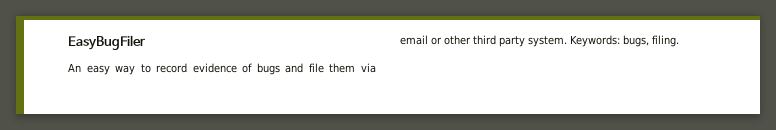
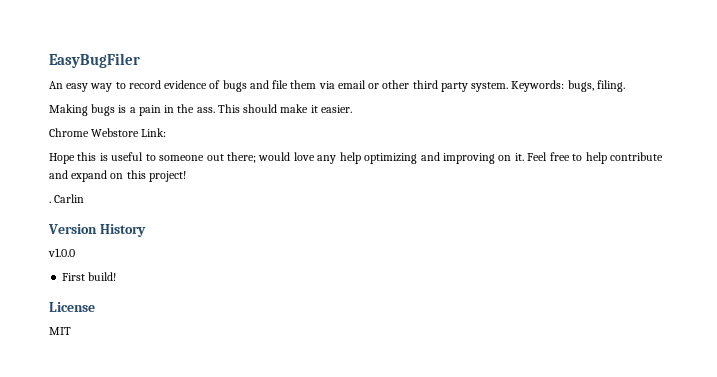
+ Making bugs is a pain in the ass. This should make it easier.
+ Chrome Webstore Link:
+ Hope this is useful to someone out there; would love any help optimizing and improving on it. Feel free to help contribute and expand on this project!
+ . Carlin
+ Version History
+ v1.0.0
+ First build!
+ License
+ MIT

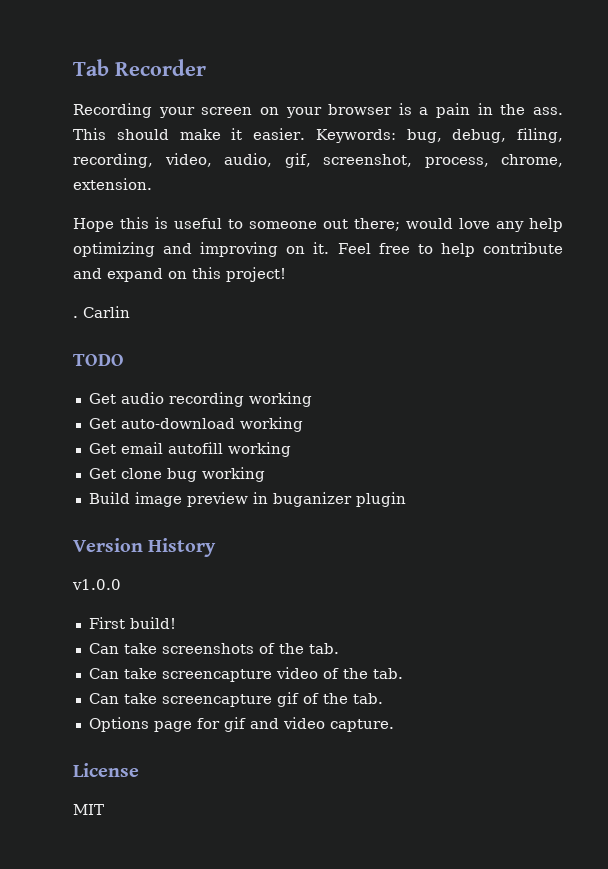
- EasyBugFiler
- An easy way to record evidence of bugs and file them via email or other third party system. Keywords: bugs, filing.
- Making bugs is a pain in the ass.
+ Tab Recorder
+ Recording your screen on your browser is a pain in the ass.
- This should make it easier.
- Chrome Webstore Link:
+ This should make it easier. Keywords: bug, debug, filing, recording, video, audio, gif, screenshot, process, chrome, extension.
+ TODO
+ Get audio recording working
+ Get auto-download working
+ Get email autofill working
+ Get clone bug working
+ Build image preview in buganizer plugin
+ Can take screenshots of the tab.
+ Can take screencapture video of the tab.
+ Can take screencapture gif of the tab.
+ Options page for gif and video capture.

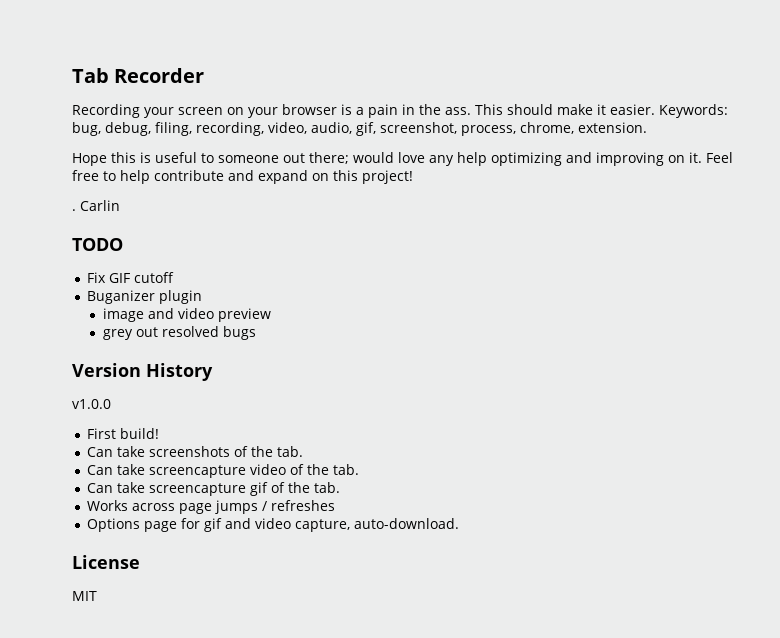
- Get audio recording working
- Get auto-download working
- Get email autofill working
- Get clone bug working
- Build image preview in buganizer plugin
+ Fix GIF cutoff
+ Buganizer plugin
+ image and video preview
+ grey out resolved bugs
+ Works across page jumps / refreshes
- Options page for gif and video capture.
+ Options page for gif and video capture, auto-download.

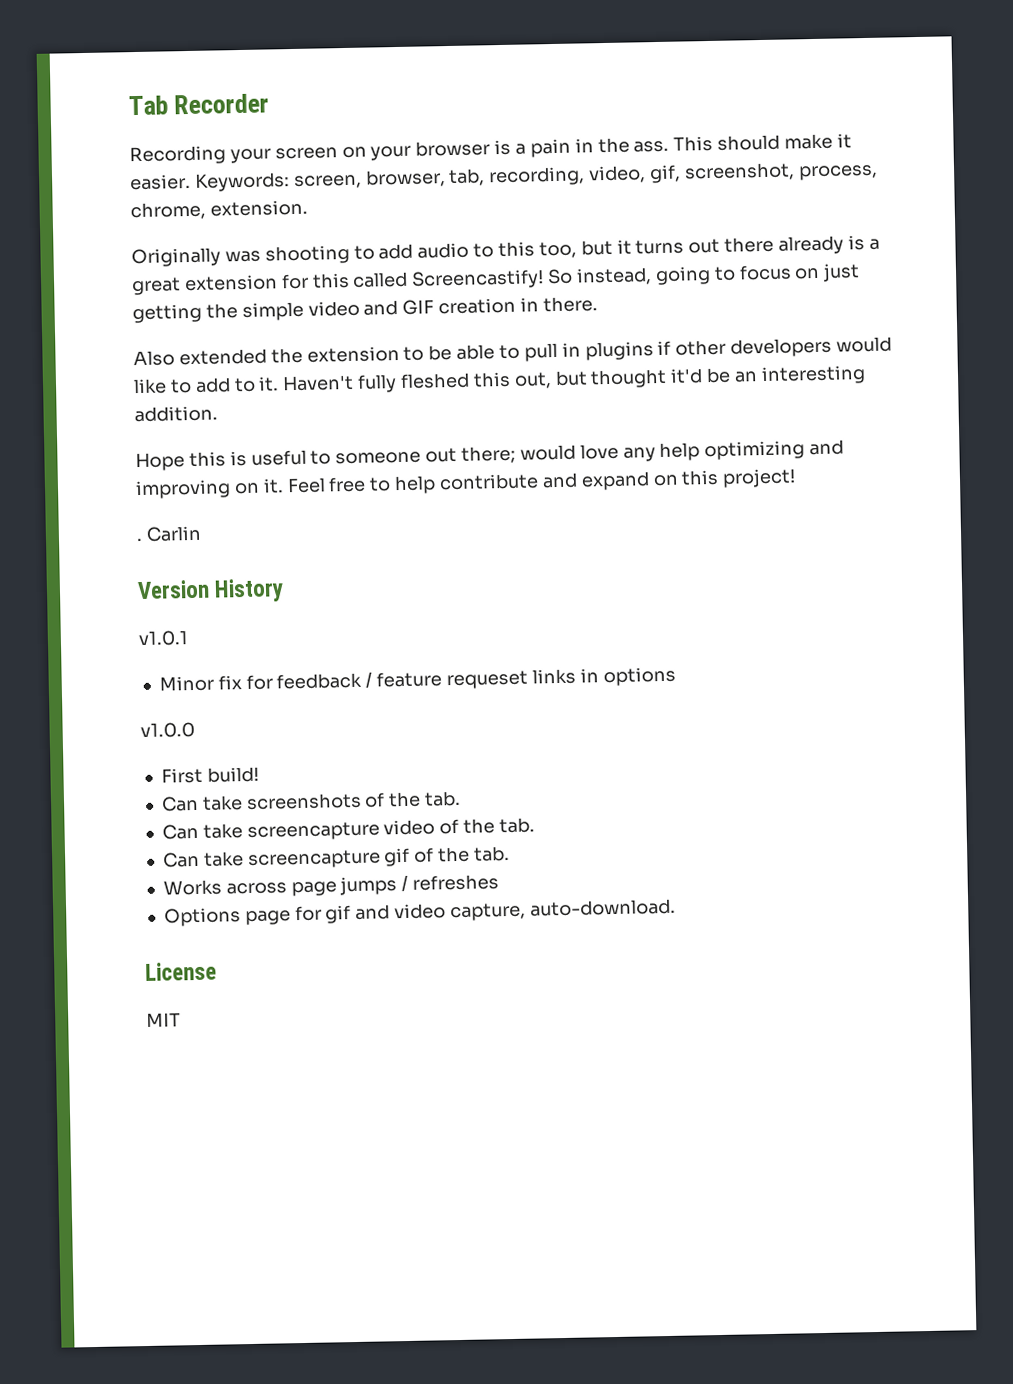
- Keywords: bug, debug, filing, recording, video, audio, gif, screenshot, process, chrome, extension.
+ Keywords: screen, browser, tab, recording, video, gif, screenshot, process, chrome, extension.
+ Originally was shooting to add audio to this too, but it turns out there already is a great extension for this called Screencastify! So instead, going to focus on just getting the simple video and GIF creation in there.
+ Also extended the extension to be able to pull in plugins if other developers would like to add to it. Haven't fully fleshed this out, but thought it'd be an interesting addition.
- TODO
- Fix GIF cutoff
- Buganizer plugin
- image and video preview
- grey out resolved bugs
  Version History
+ v1.0.1
+ Minor fix for feedback / feature requeset links in options

